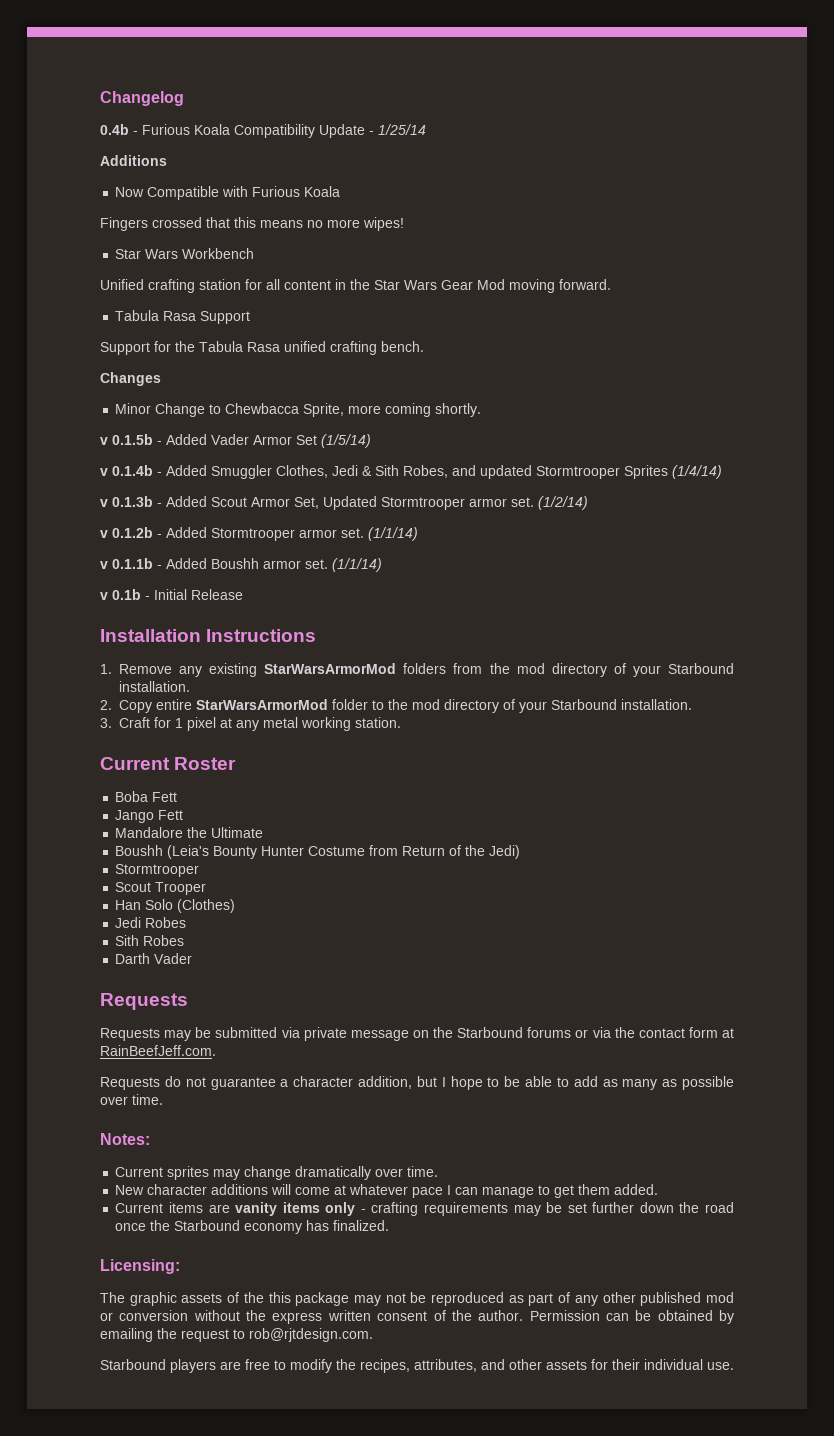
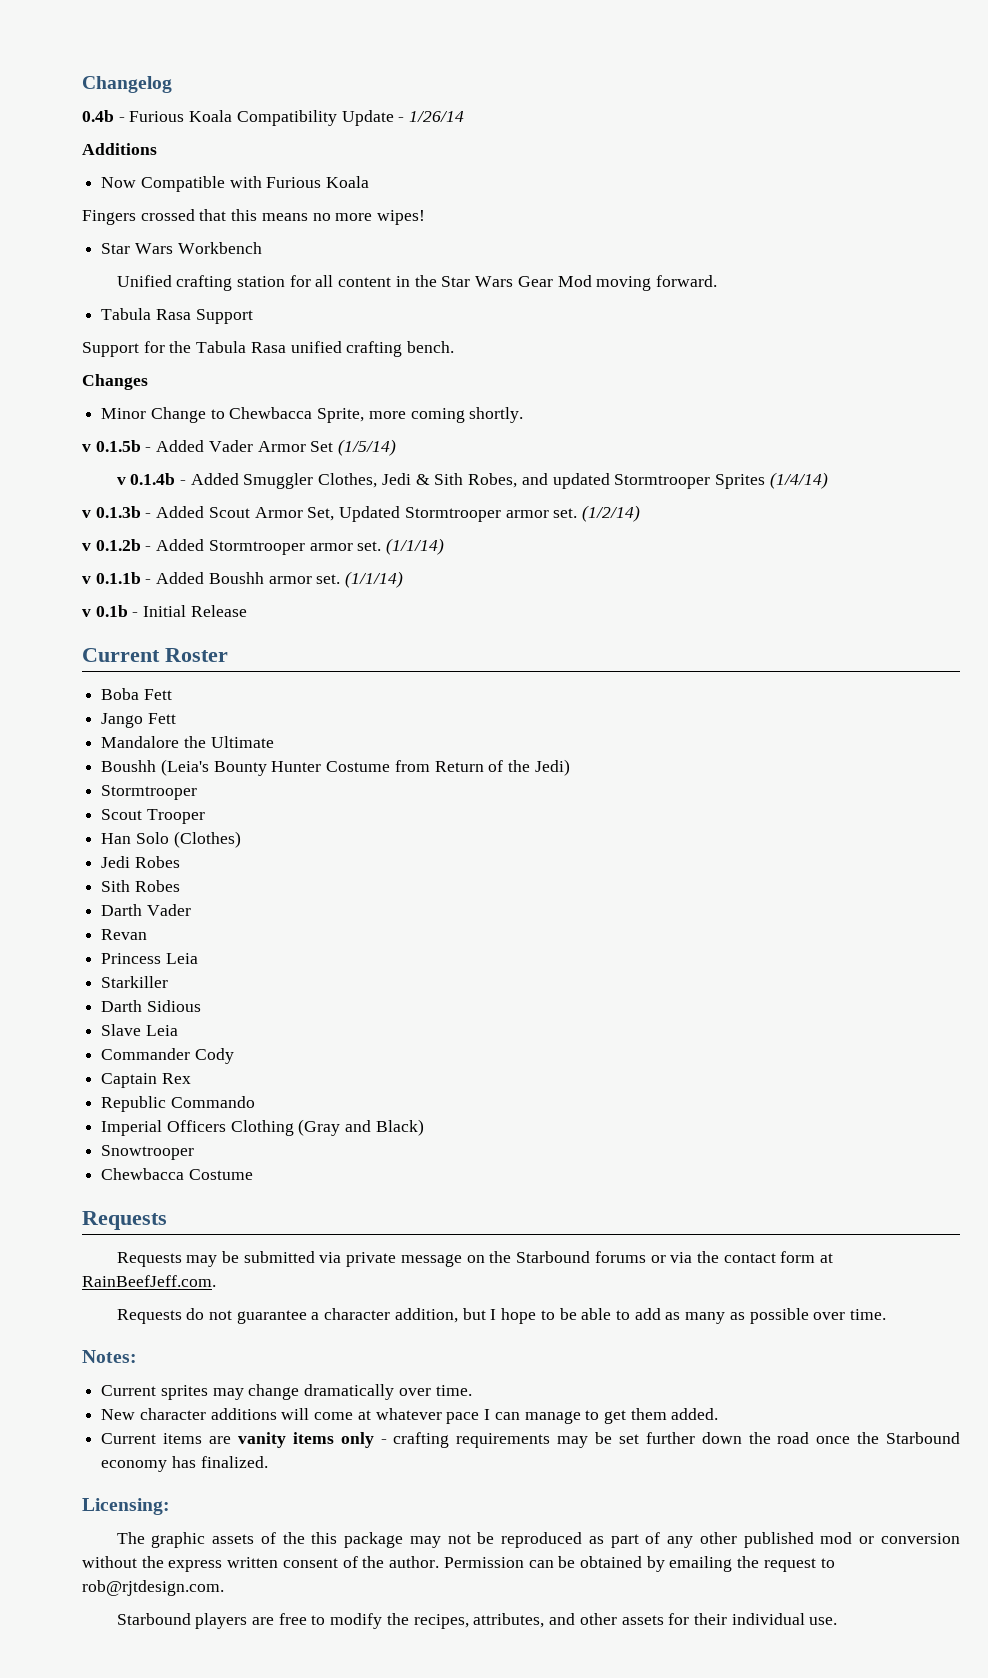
- 0.4b - Furious Koala Compatibility Update - 1/25/14
+ 0.4b - Furious Koala Compatibility Update - 1/26/14
- Installation Instructions
- 1. Remove any existing StarWarsArmorMod folders from the mod directory of your Starbound installation.
- 2. Copy entire StarWarsArmorMod folder to the mod directory of your Starbound installation.
- 3. Craft for 1 pixel at any metal working station.
+ Revan
+ Princess Leia
+ Starkiller
+ Darth Sidious
+ Slave Leia
+ Commander Cody
+ Captain Rex
+ Republic Commando
+ Imperial Officers Clothing (Gray and Black)
+ Snowtrooper
+ Chewbacca Costume

